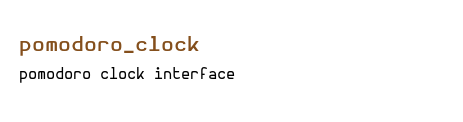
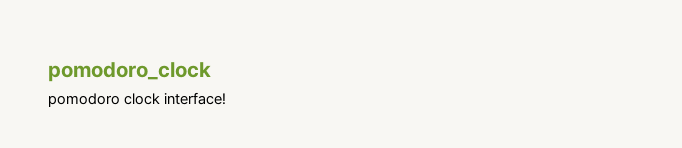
- pomodoro clock interface
+ pomodoro clock interface!

